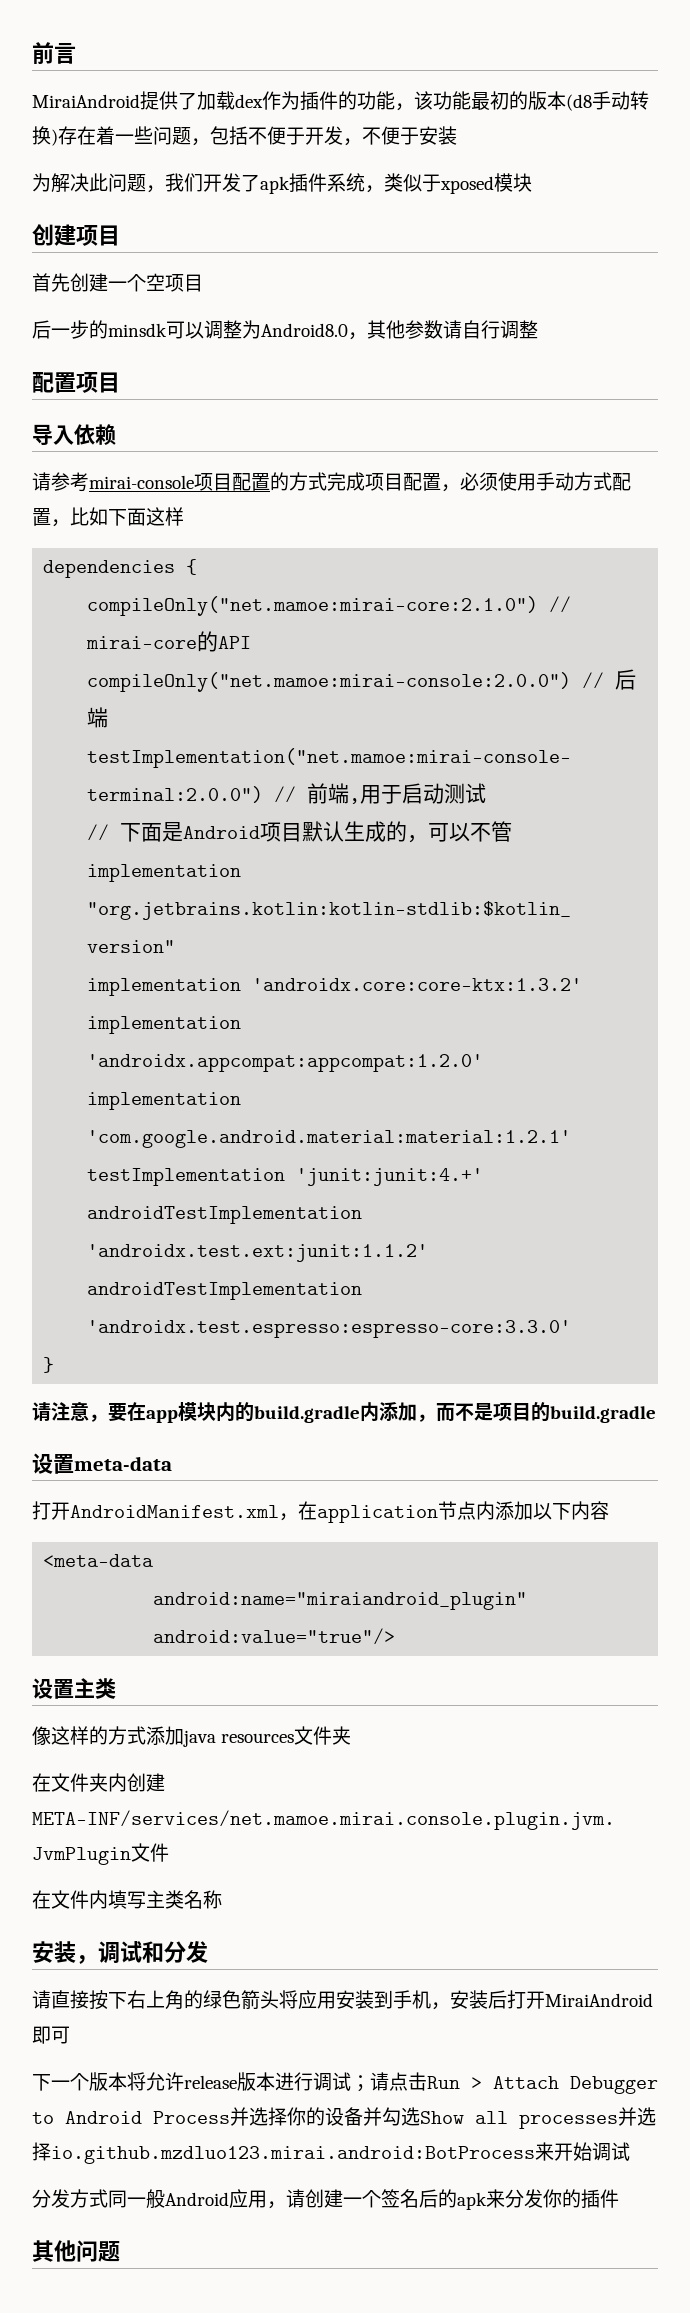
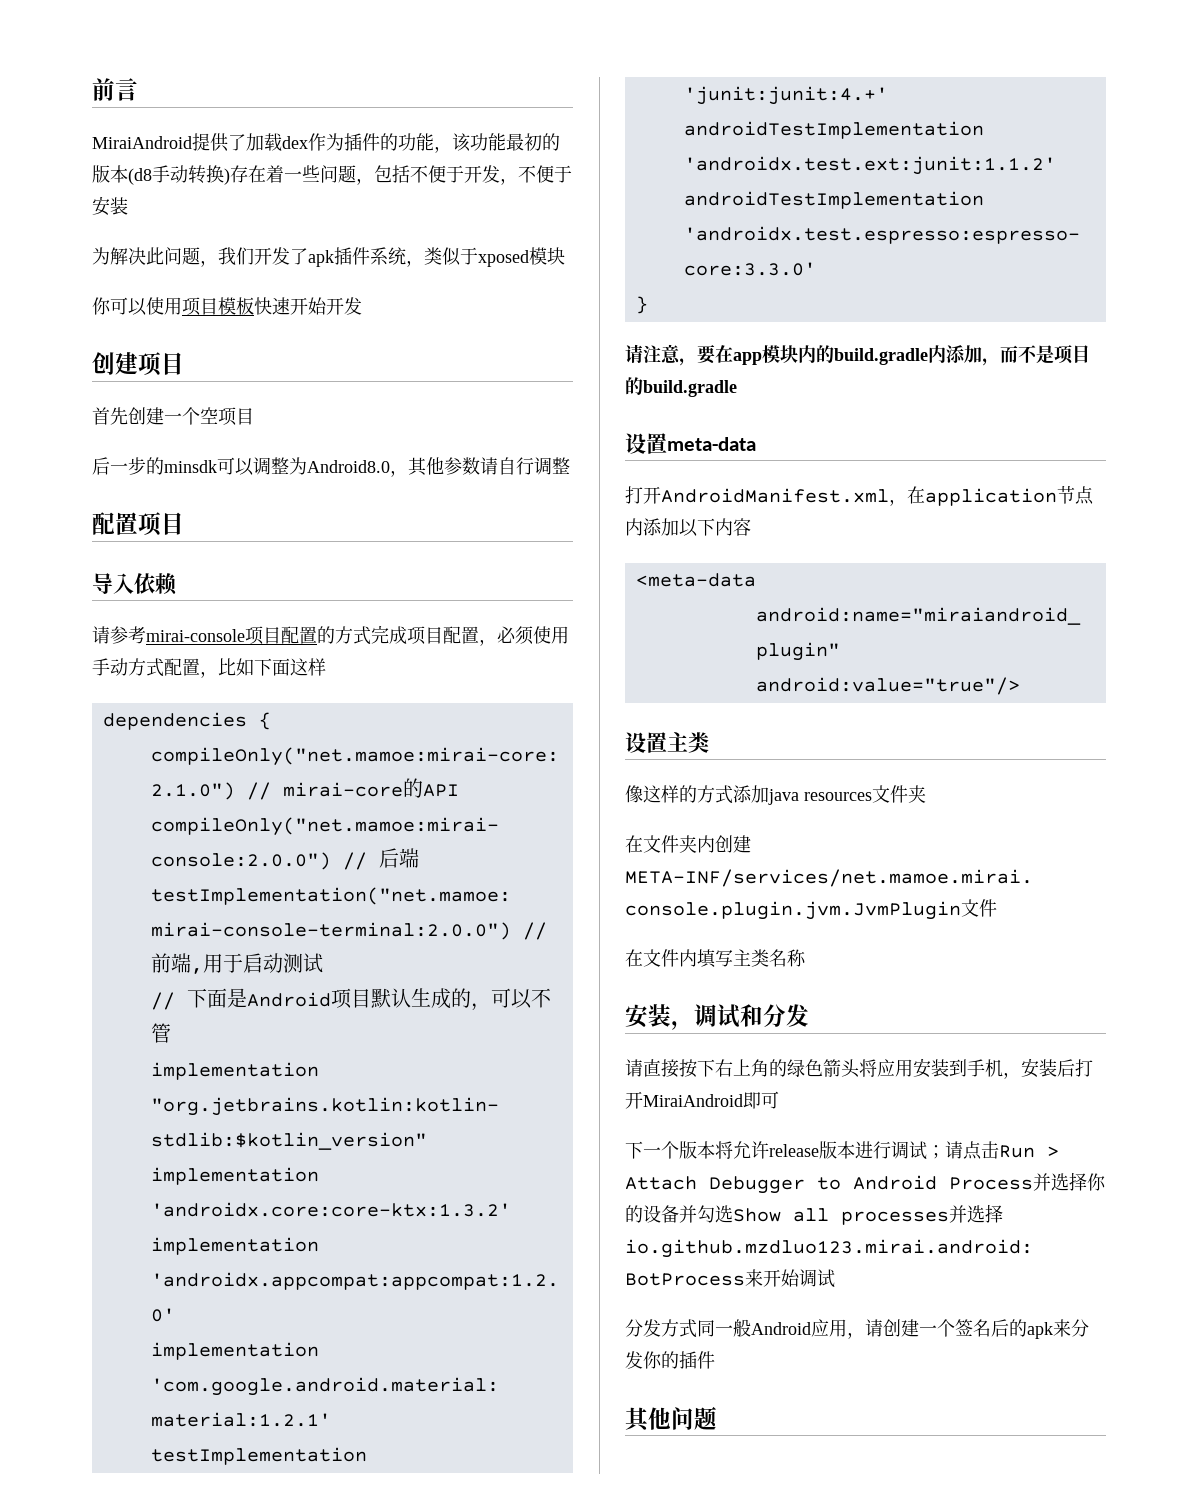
+ 你可以使用项目模板快速开始开发

